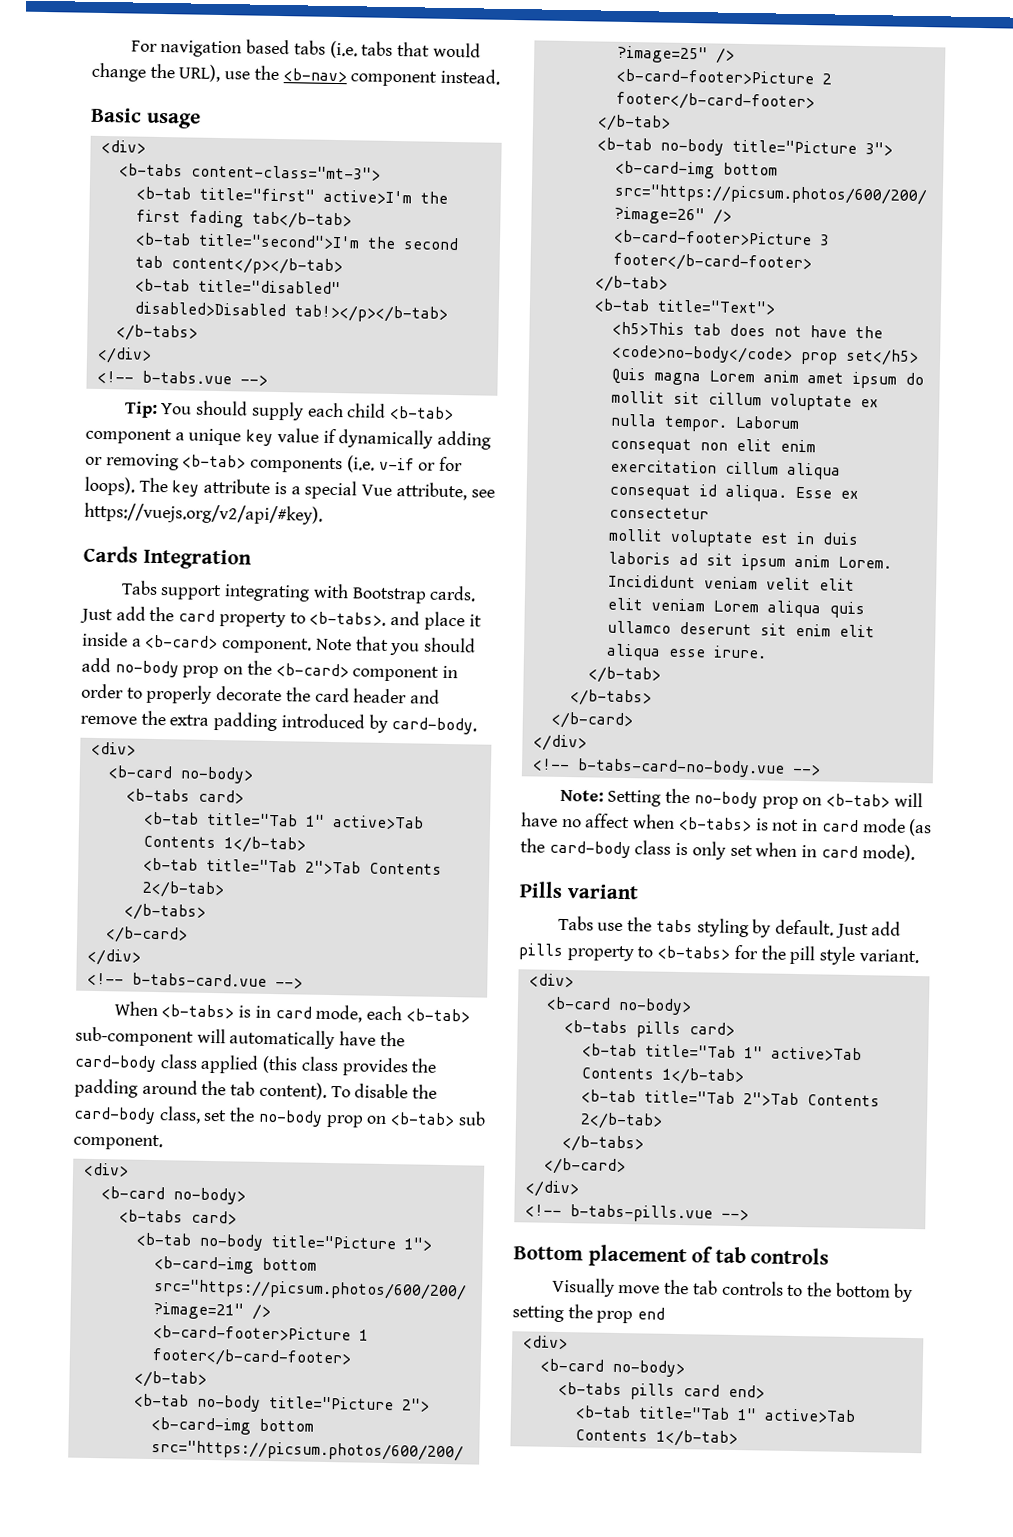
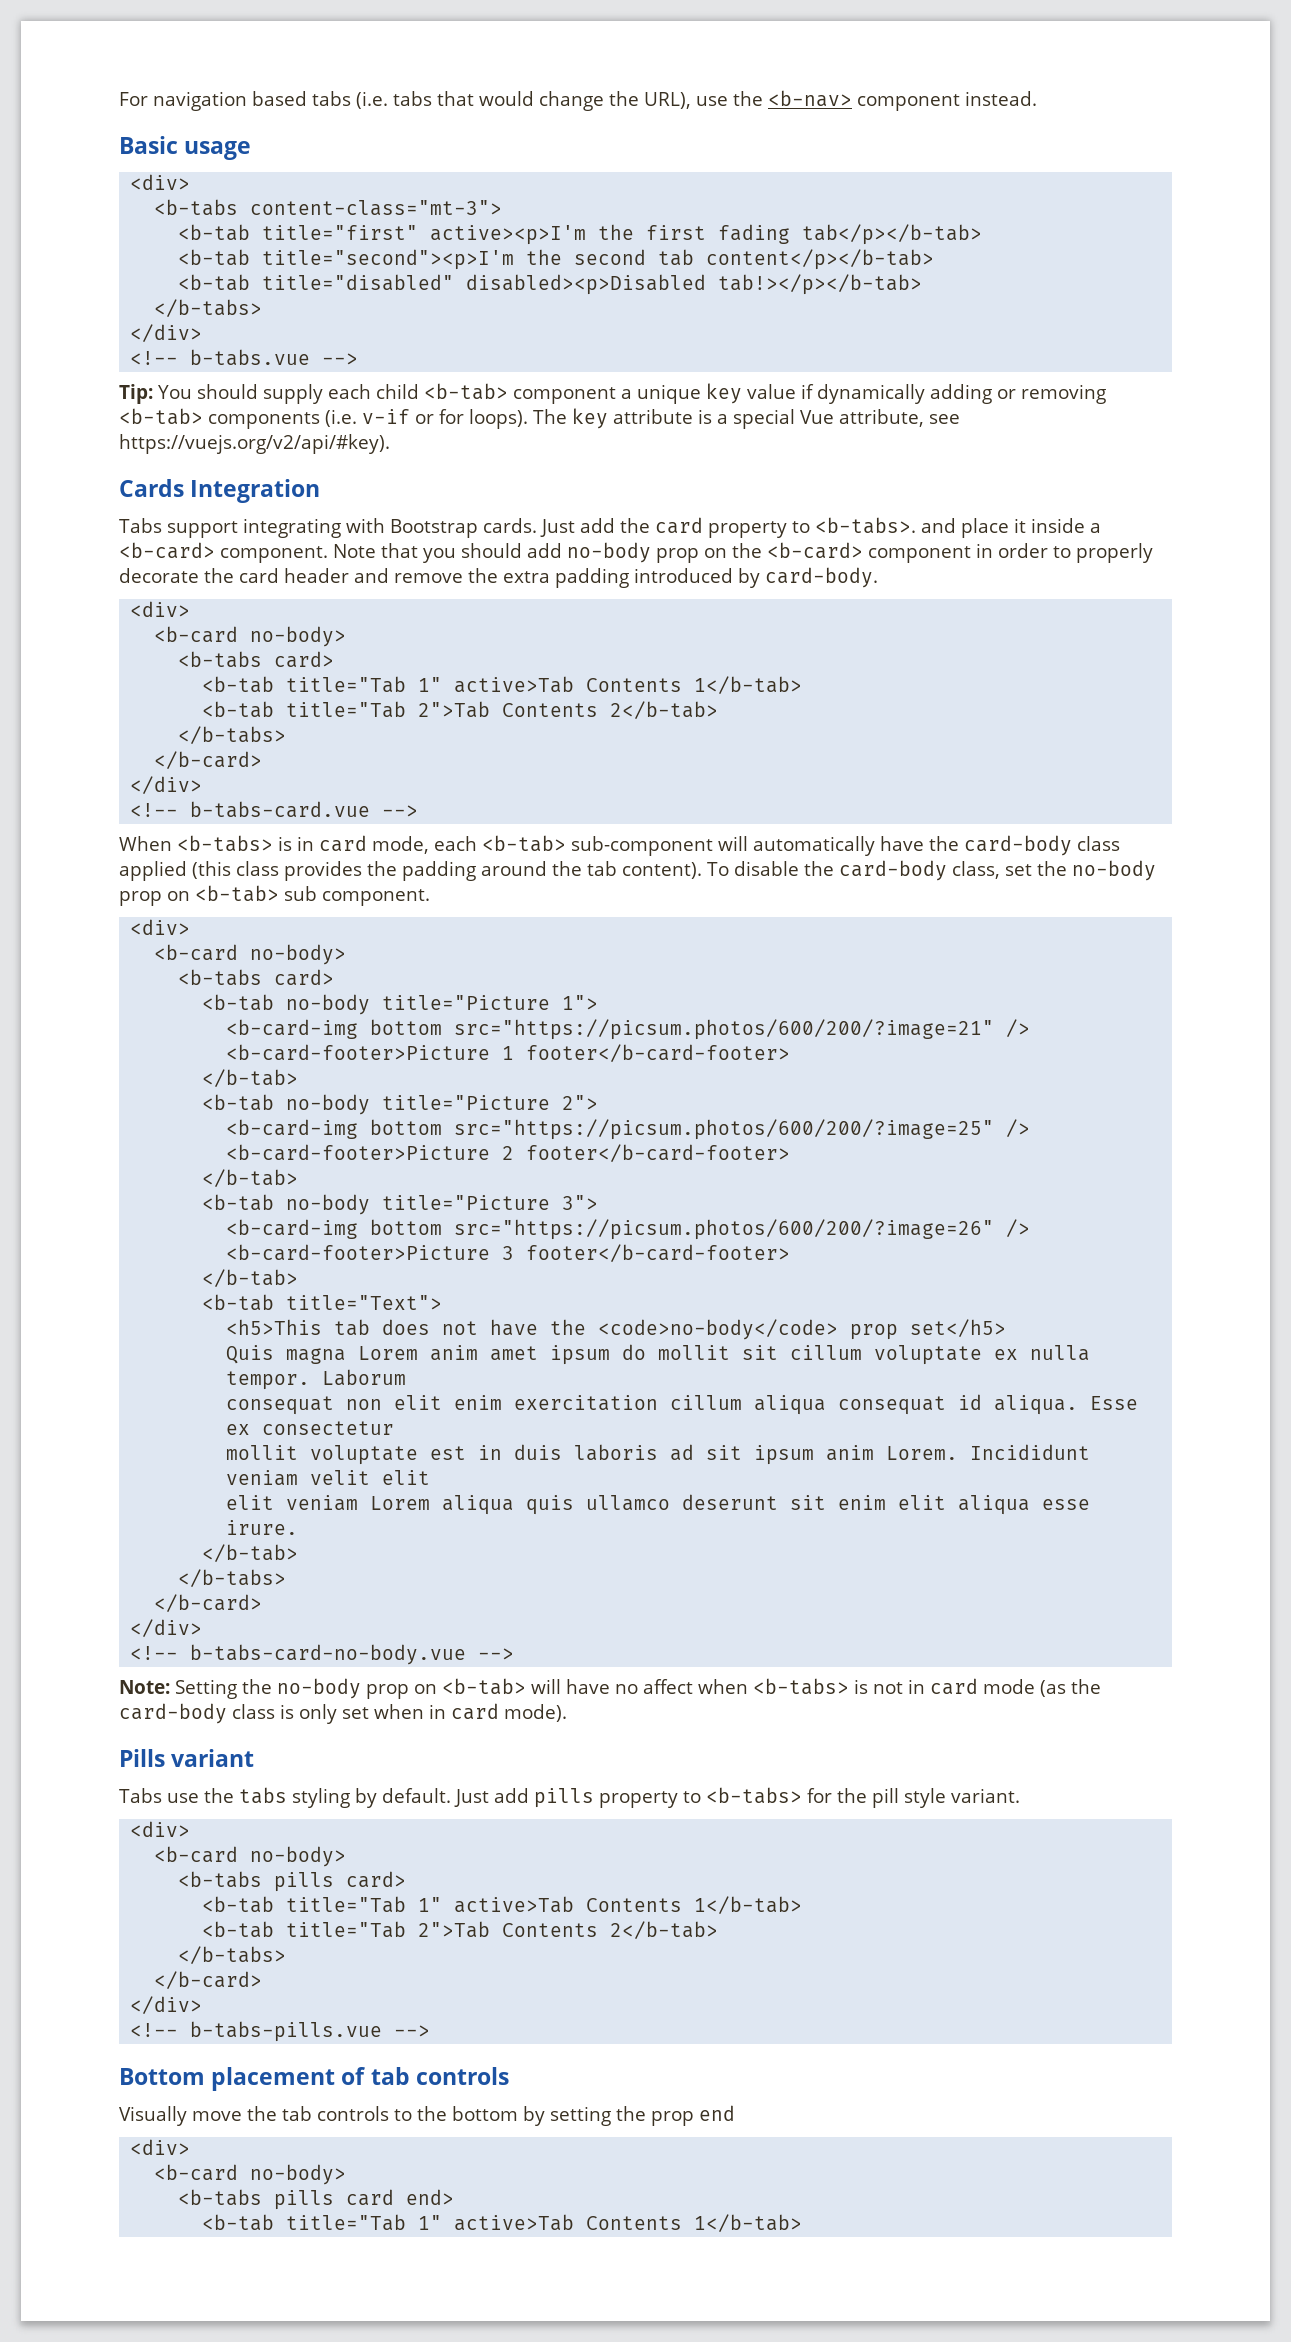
- <b-tab title="first" active>I'm the first fading tab</b-tab>
- <b-tab title="second">I'm the second tab content</p></b-tab>
+ <b-tab title="first" active><p>I'm the first fading tab</p></b-tab>
+ <b-tab title="second"><p>I'm the second tab content</p></b-tab>
- <b-tab title="disabled" disabled>Disabled tab!></p></b-tab>
+ <b-tab title="disabled" disabled><p>Disabled tab!></p></b-tab>

